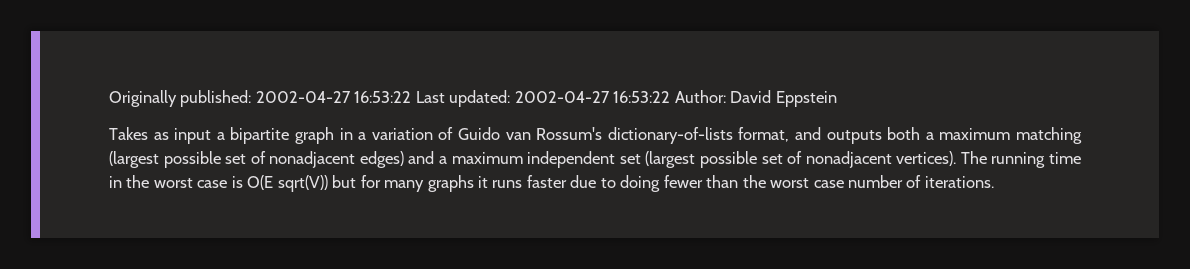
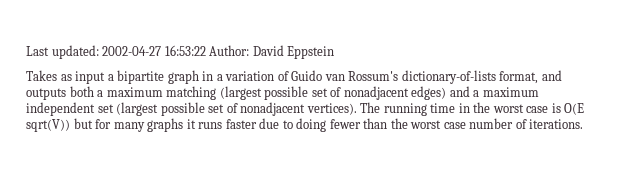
- Originally published: 2002-04-27 16:53:22 Last updated: 2002-04-27 16:53:22 Author: David Eppstein
+ Last updated: 2002-04-27 16:53:22 Author: David Eppstein

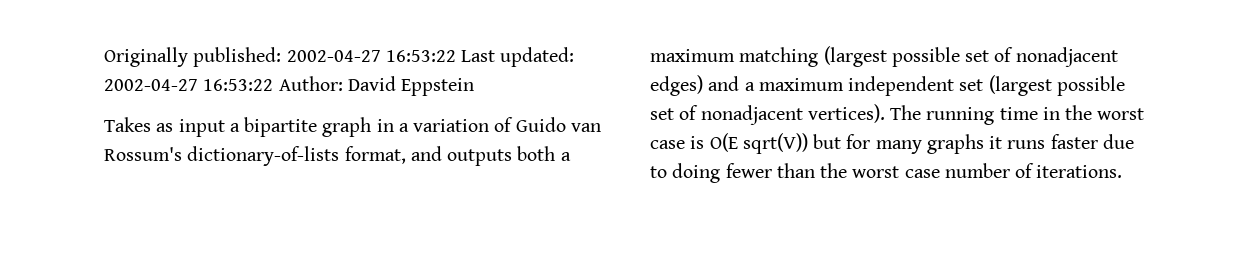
- Last updated: 2002-04-27 16:53:22 Author: David Eppstein
+ Originally published: 2002-04-27 16:53:22 Last updated: 2002-04-27 16:53:22 Author: David Eppstein

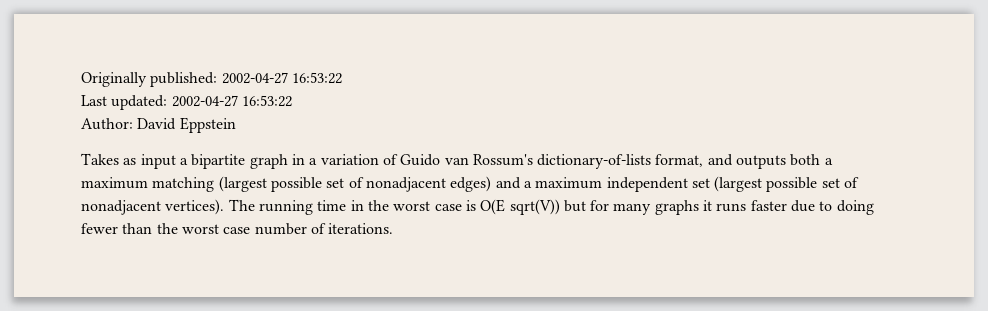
- Originally published: 2002-04-27 16:53:22 Last updated: 2002-04-27 16:53:22 Author: David Eppstein
+ Originally published: 2002-04-27 16:53:22
+ Last updated: 2002-04-27 16:53:22
+ Author: David Eppstein

